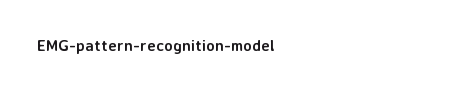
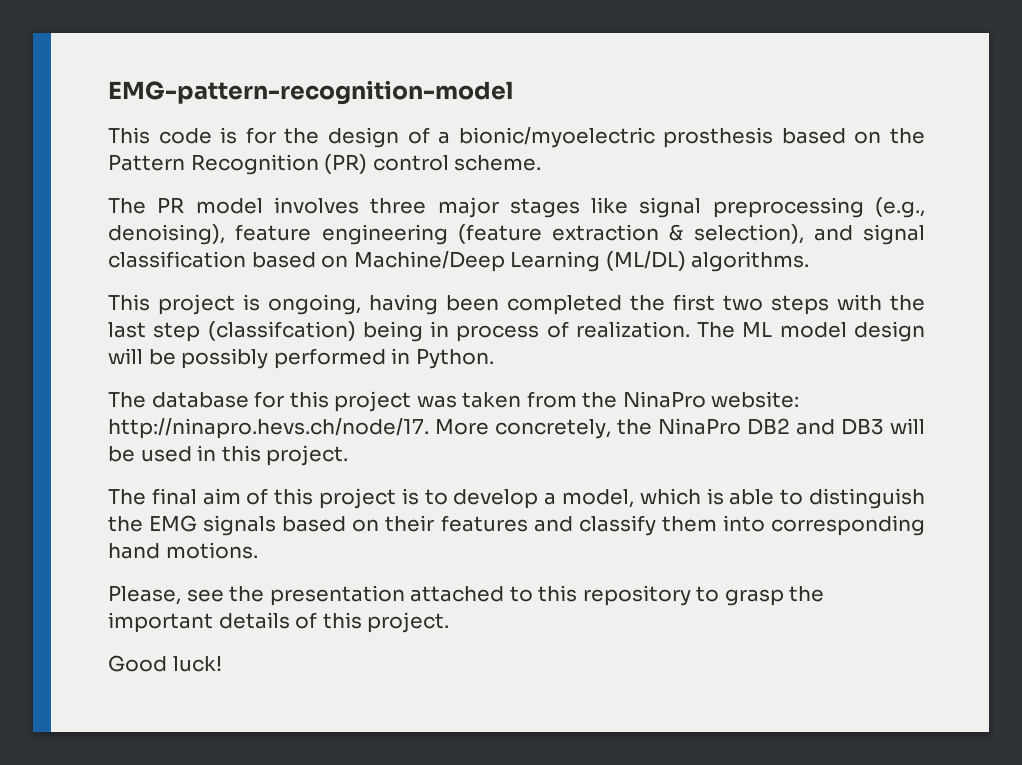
+ This code is for the design of a bionic/myoelectric prosthesis based on the Pattern Recognition (PR) control scheme.
+ The PR model involves three major stages like signal preprocessing (e.g., denoising), feature engineering (feature extraction & selection), and signal classification based on Machine/Deep Learning (ML/DL) algorithms.
+ This project is ongoing, having been completed the first two steps with the last step (classifcation) being in process of realization. The ML model design will be possibly performed in Python.
+ The database for this project was taken from the NinaPro website: http://ninapro.hevs.ch/node/17. More concretely, the NinaPro DB2 and DB3 will be used in this project.
+ The final aim of this project is to develop a model, which is able to distinguish the EMG signals based on their features and classify them into corresponding hand motions.
+ Please, see the presentation attached to this repository to grasp the important details of this project.
+ Good luck!

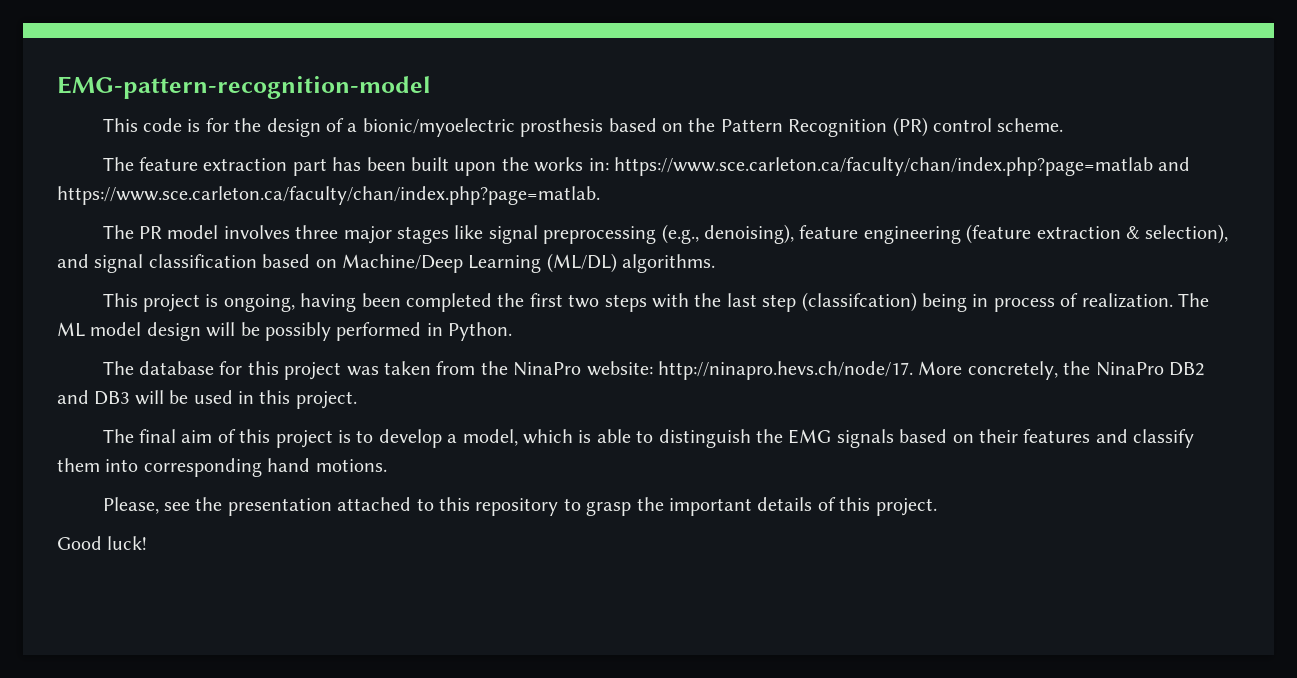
+ The feature extraction part has been built upon the works in: https://www.sce.carleton.ca/faculty/chan/index.php?page=matlab and https://www.sce.carleton.ca/faculty/chan/index.php?page=matlab.

